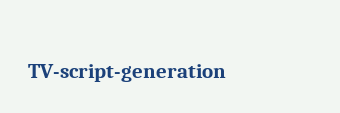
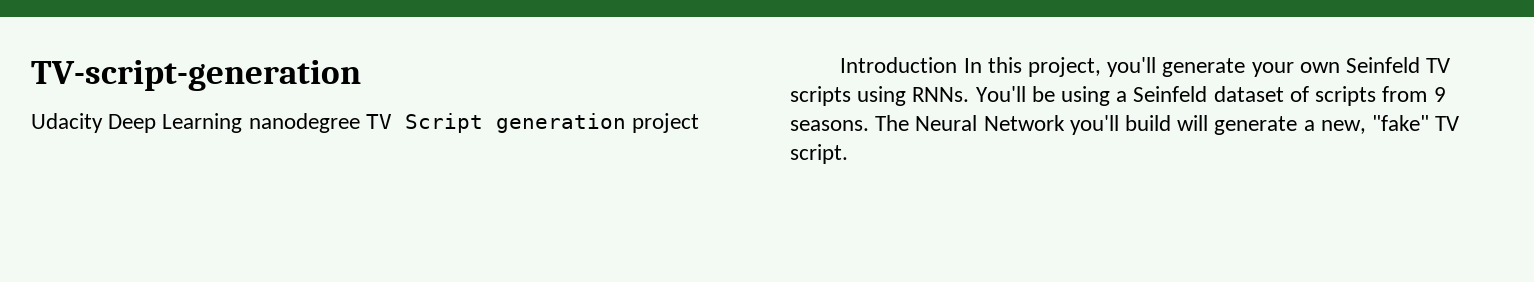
+ Udacity Deep Learning nanodegree TV Script generation project
+ Introduction In this project, you'll generate your own Seinfeld TV scripts using RNNs. You'll be using a Seinfeld dataset of scripts from 9 seasons. The Neural Network you'll build will generate a new, "fake" TV script.

